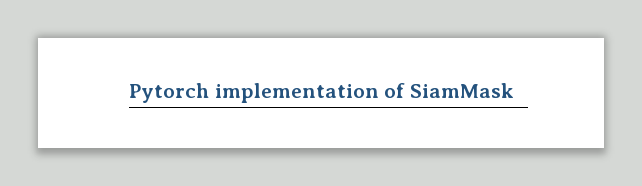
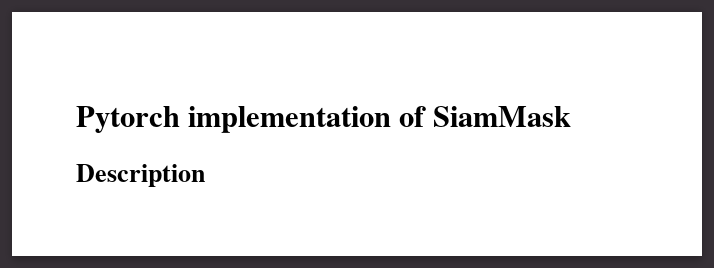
+ Description

